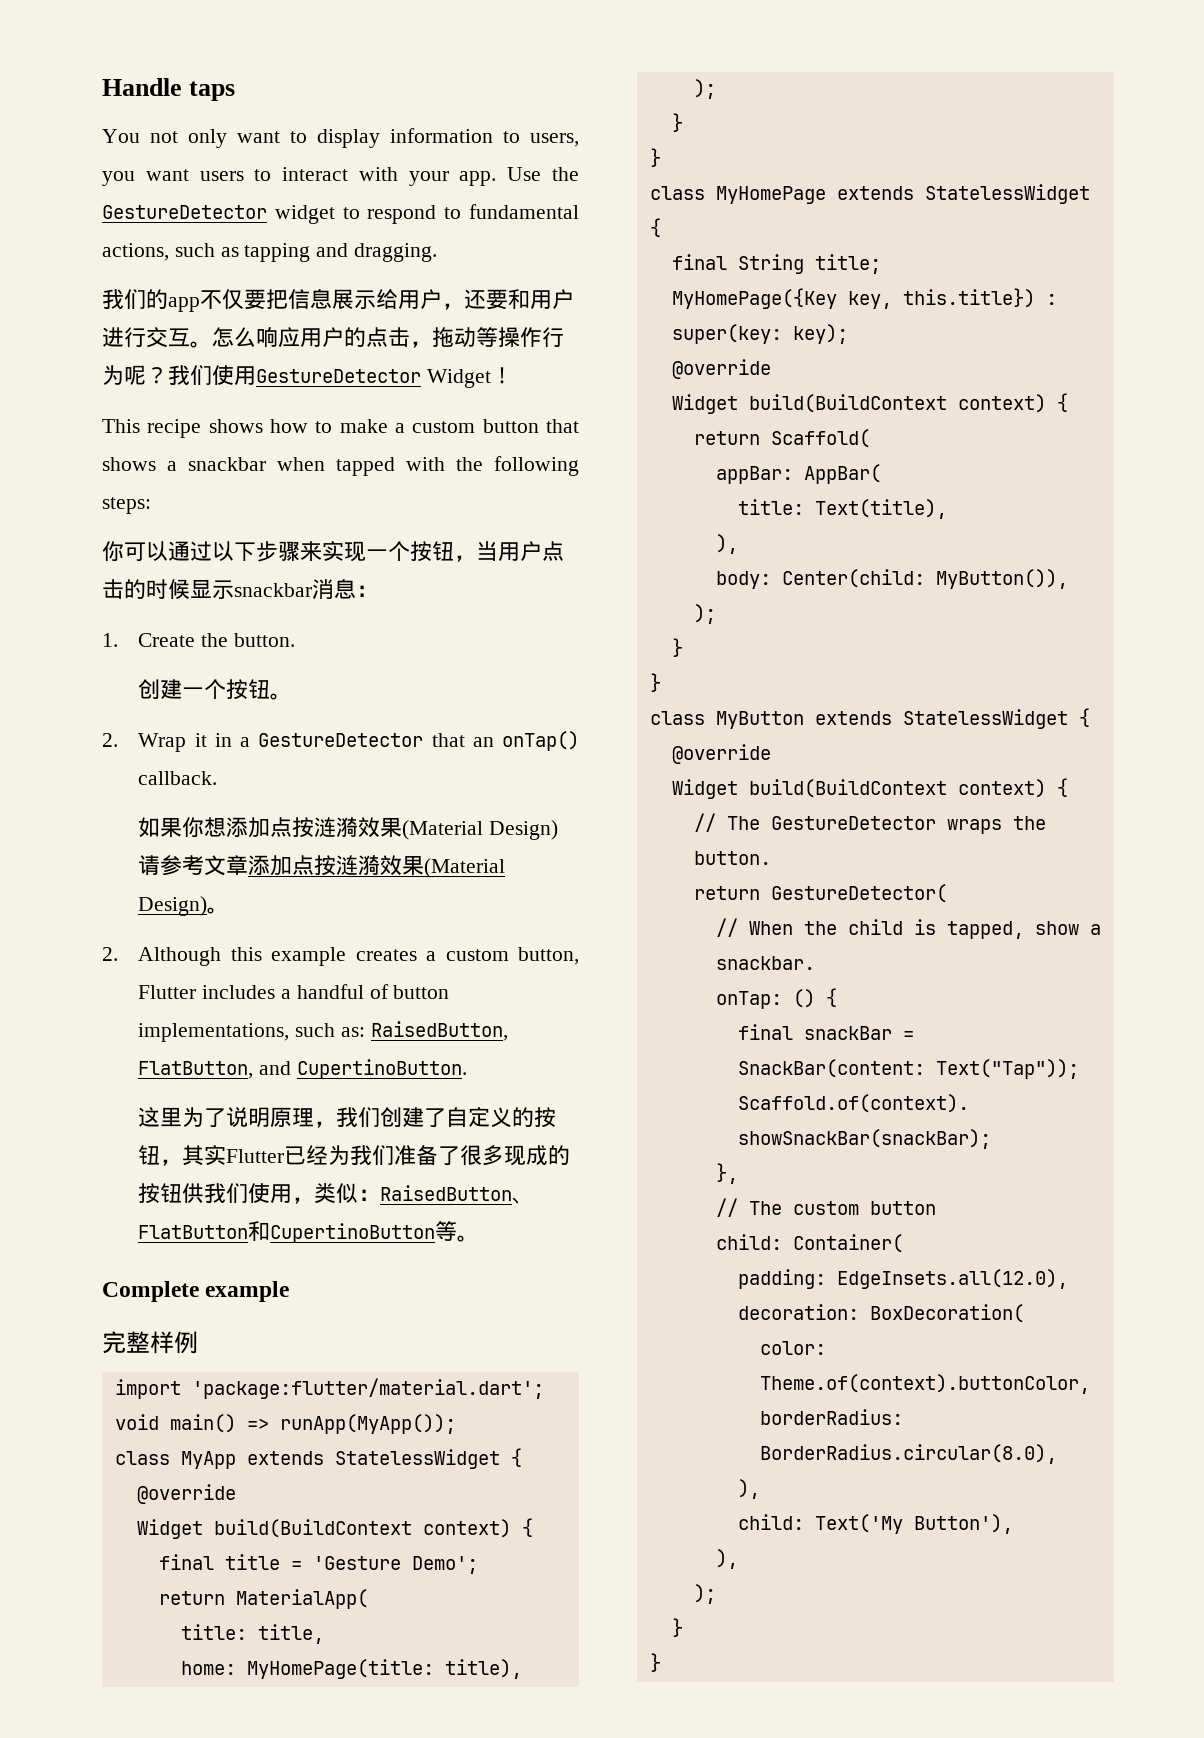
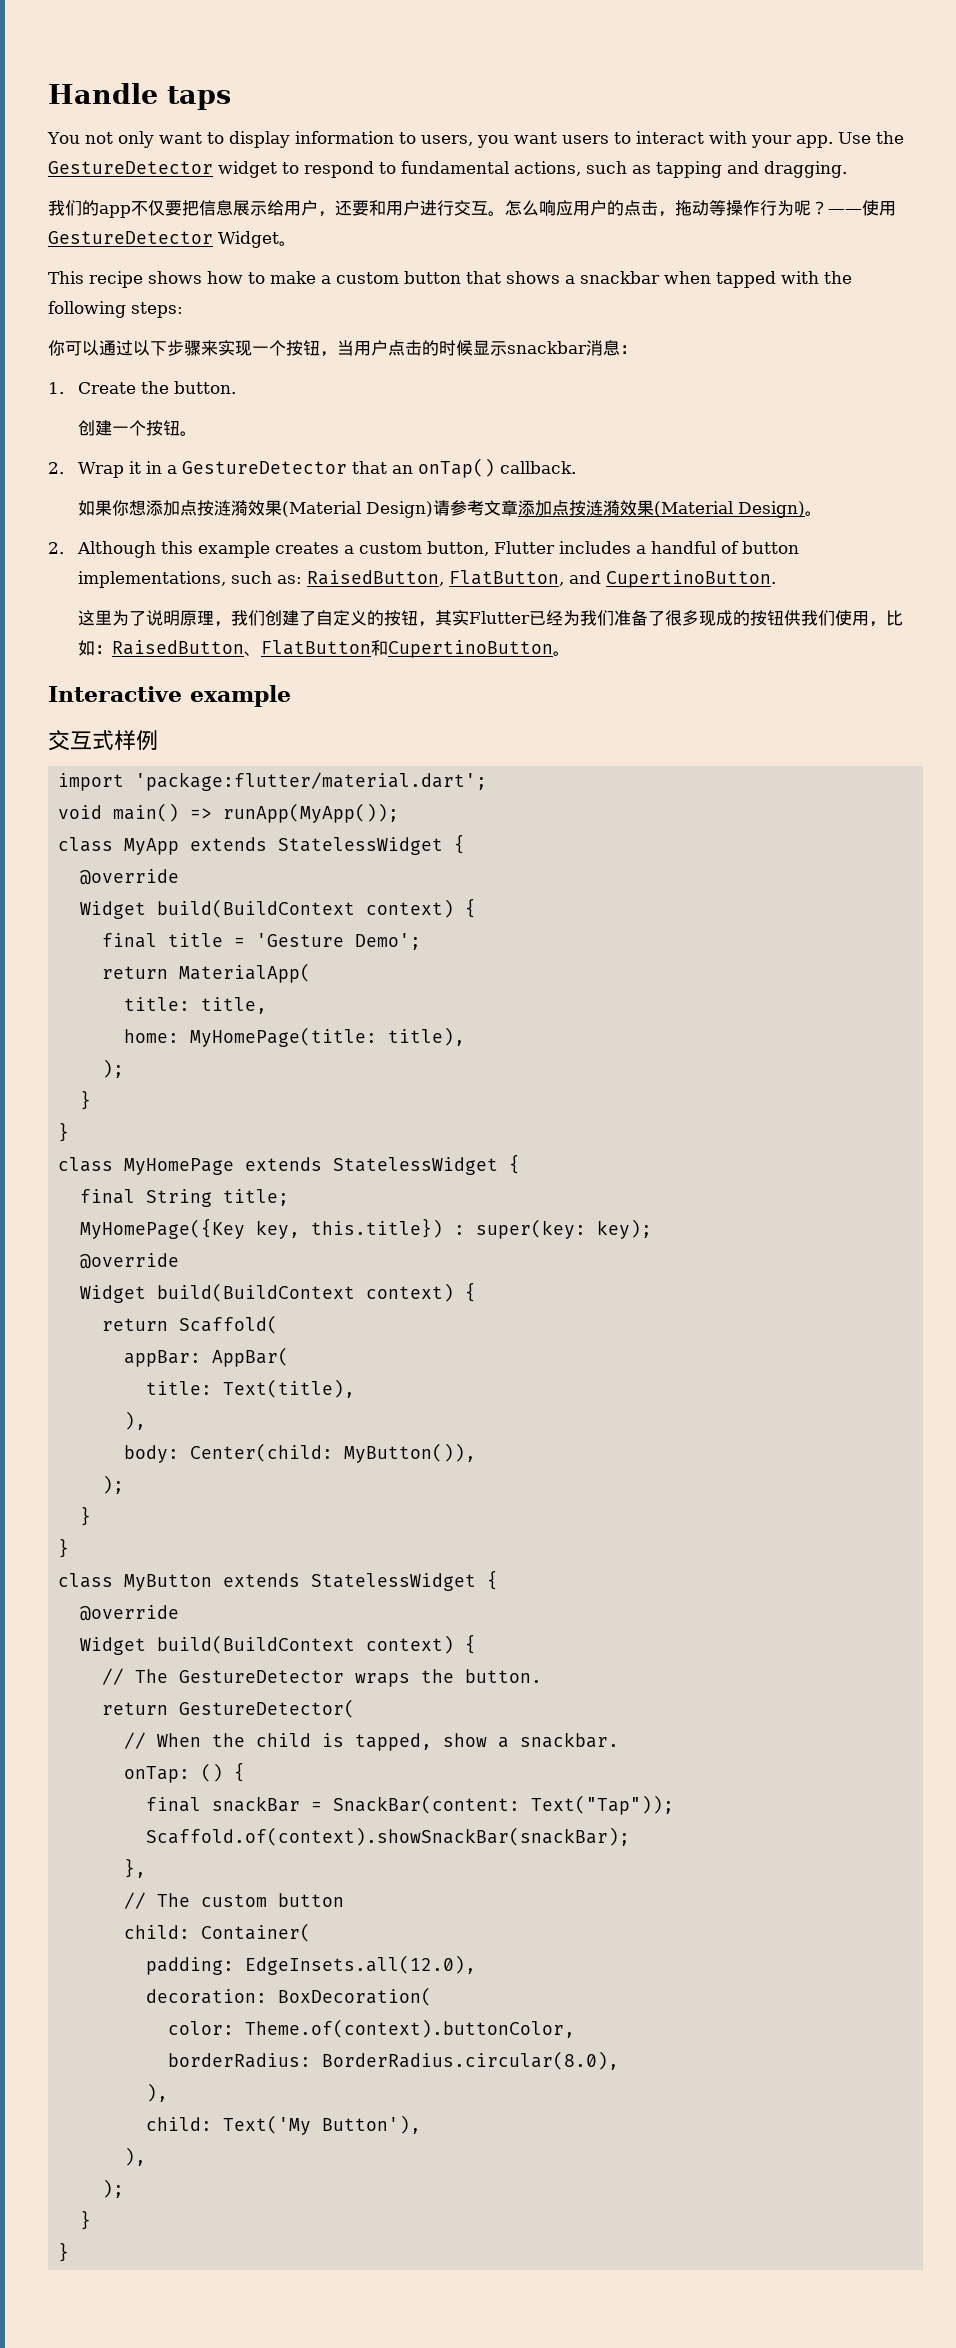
- 我们使用GestureDetector Widget！
+ ——使用GestureDetector Widget。
- 这里为了说明原理，我们创建了自定义的按钮，其实Flutter已经为我们准备了很多现成的按钮供我们使用，类似：RaisedButton、FlatButton和CupertinoButton等。
- Complete example
+ 这里为了说明原理，我们创建了自定义的按钮，其实Flutter已经为我们准备了很多现成的按钮供我们使用，比如：RaisedButton、FlatButton和CupertinoButton。
+ Interactive example
- 完整样例
+ 交互式样例

